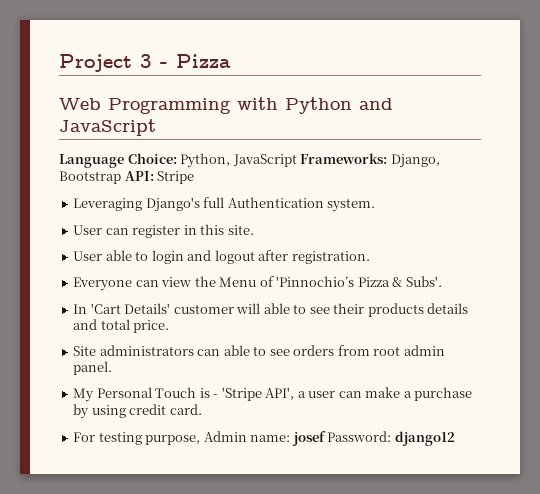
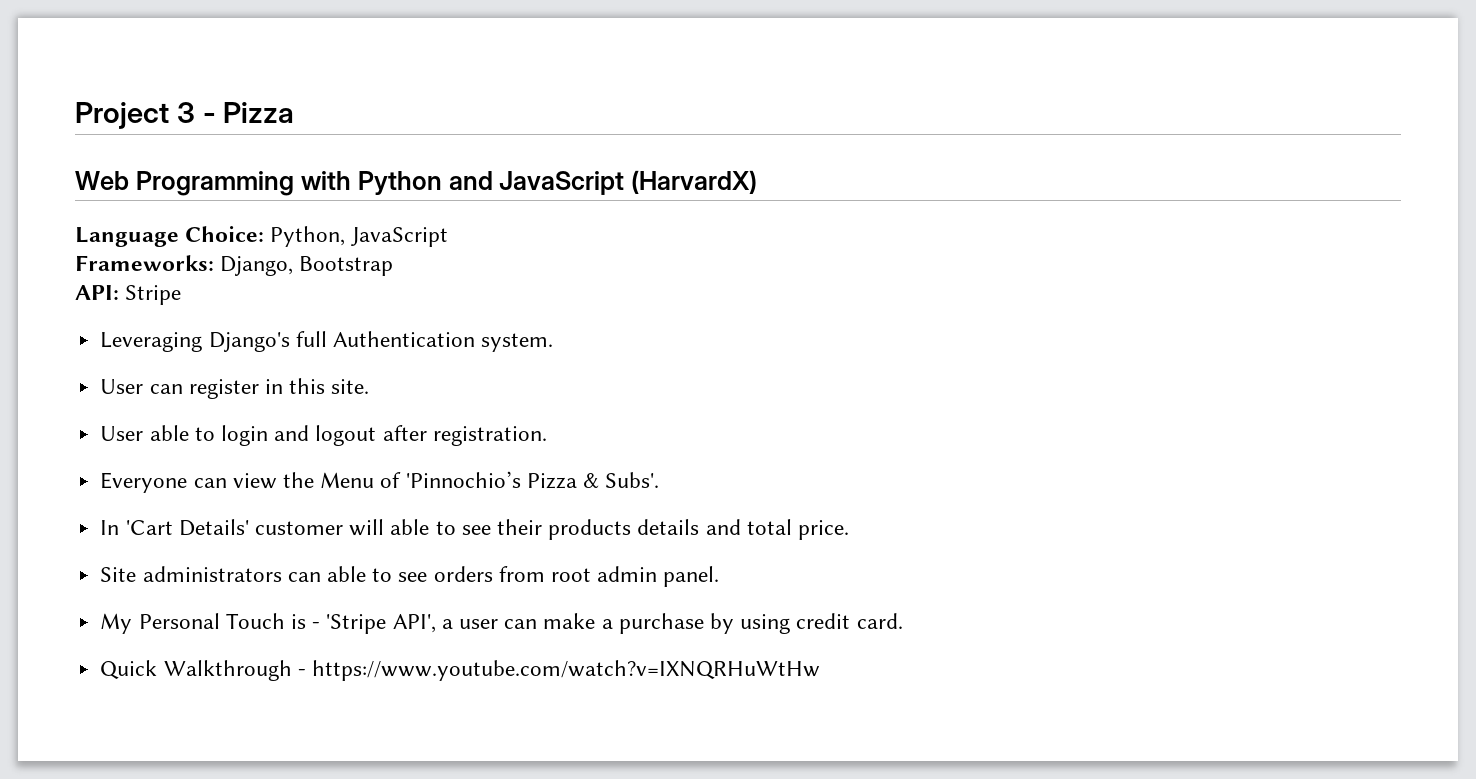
- Web Programming with Python and JavaScript
+ Web Programming with Python and JavaScript (HarvardX)
- Language Choice: Python, JavaScript Frameworks: Django, Bootstrap API: Stripe
+ Language Choice: Python, JavaScript
+ Frameworks: Django, Bootstrap
+ API: Stripe
- For testing purpose, Admin name: josef Password: django12
+ Quick Walkthrough - https://www.youtube.com/watch?v=IXNQRHuWtHw

